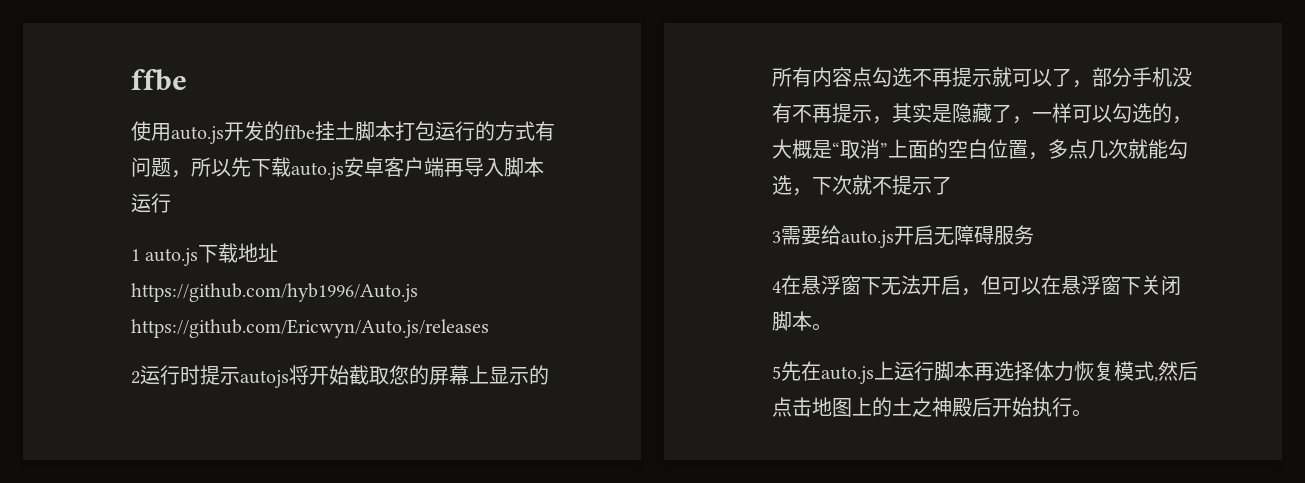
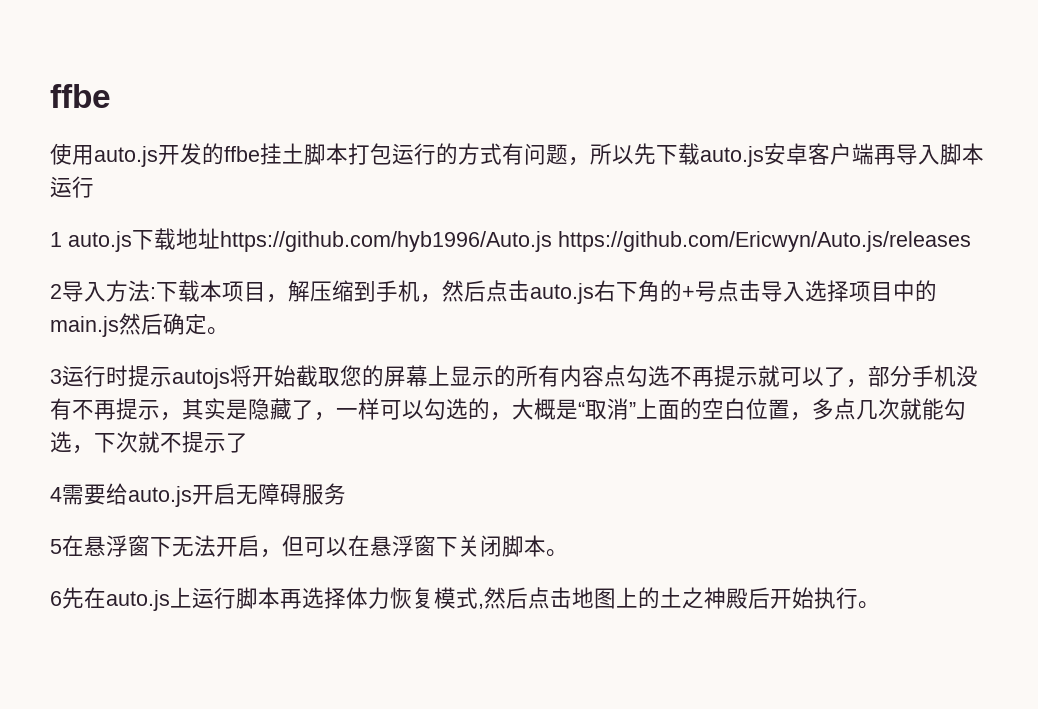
- 2运行时提示autojs将开始截取您的屏幕上显示的所有内容点勾选不再提示就可以了，部分手机没有不再提示，其实是隐藏了，一样可以勾选的，大概是“取消”上面的空白位置，多点几次就能勾选，下次就不提示了
+ 2导入方法:下载本项目，解压缩到手机，然后点击auto.js右下角的+号点击导入选择项目中的main.js然后确定。
+ 3运行时提示autojs将开始截取您的屏幕上显示的所有内容点勾选不再提示就可以了，部分手机没有不再提示，其实是隐藏了，一样可以勾选的，大概是“取消”上面的空白位置，多点几次就能勾选，下次就不提示了
- 3需要给auto.js开启无障碍服务
+ 4需要给auto.js开启无障碍服务
- 4在悬浮窗下无法开启，但可以在悬浮窗下关闭脚本。
+ 5在悬浮窗下无法开启，但可以在悬浮窗下关闭脚本。
- 5先在auto.js上运行脚本再选择体力恢复模式,然后点击地图上的土之神殿后开始执行。
+ 6先在auto.js上运行脚本再选择体力恢复模式,然后点击地图上的土之神殿后开始执行。

